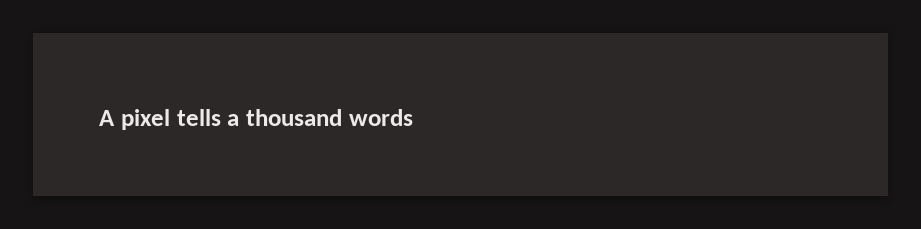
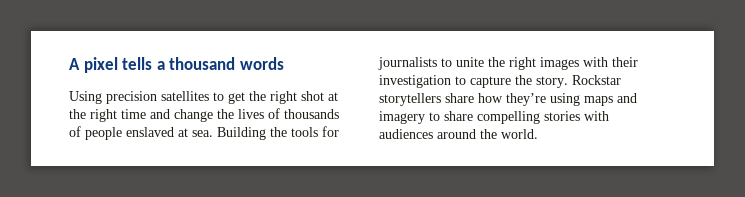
+ Using precision satellites to get the right shot at the right time and change the lives of thousands of people enslaved at sea. Building the tools for journalists to unite the right images with their investigation to capture the story. Rockstar storytellers share how they’re using maps and imagery to share compelling stories with audiences around the world.

